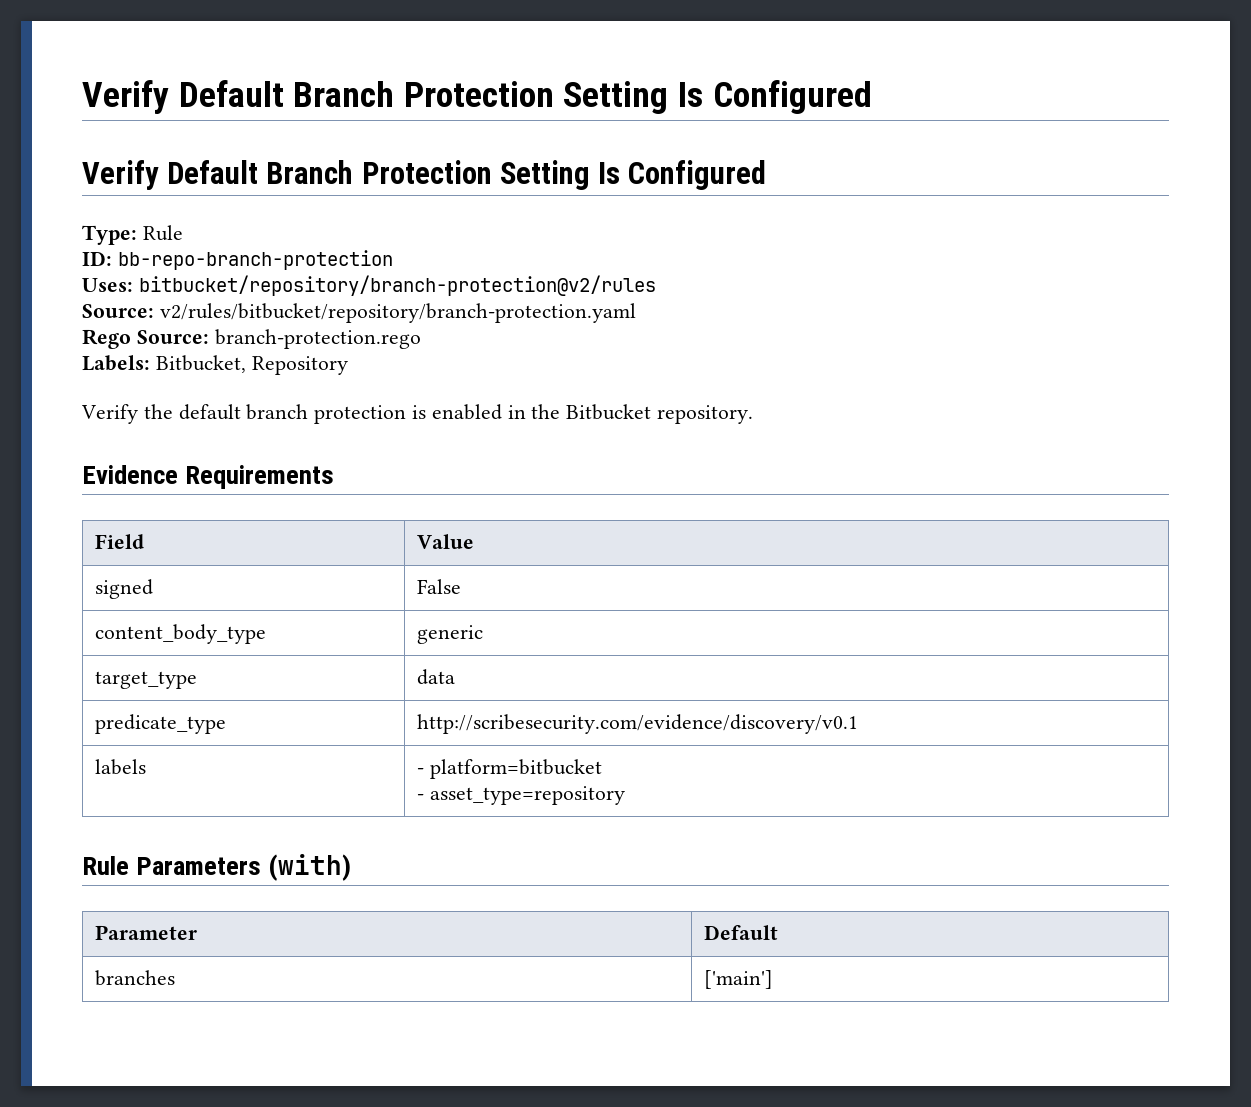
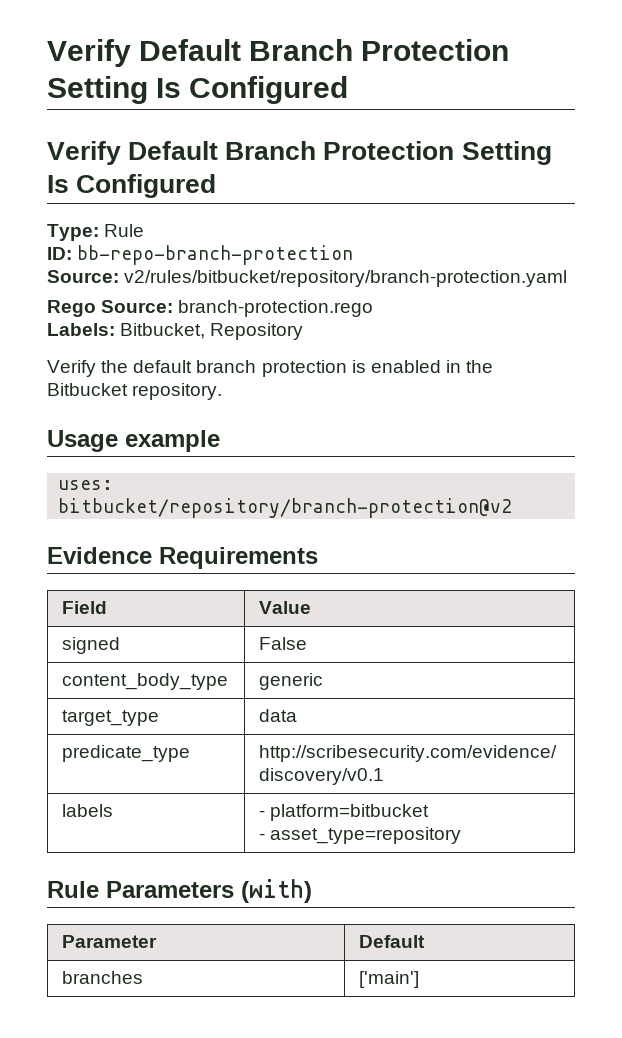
- Uses: bitbucket/repository/branch-protection@v2/rules
+ Usage example
+ uses: bitbucket/repository/branch-protection@v2

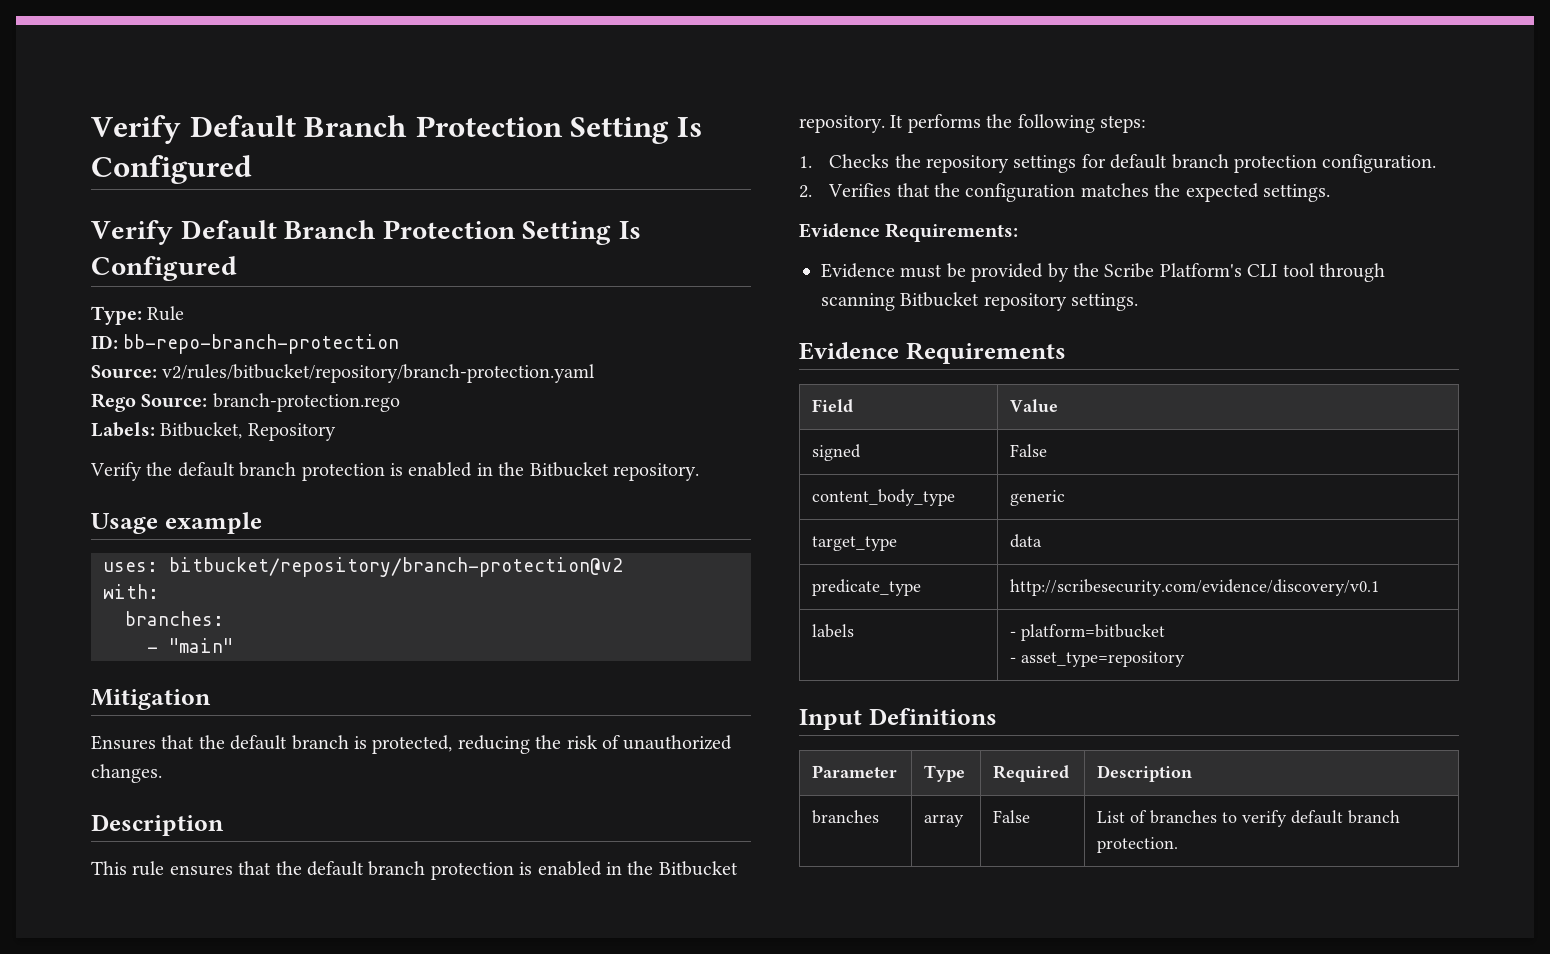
+ with:
+ branches:
+ - "main"
+ Mitigation
+ Ensures that the default branch is protected, reducing the risk of unauthorized changes.
+ Description
+ This rule ensures that the default branch protection is enabled in the Bitbucket repository. It performs the following steps:
+ 1. Checks the repository settings for default branch protection configuration.
+ 2. Verifies that the configuration matches the expected settings.
+ Evidence Requirements:
+ Evidence must be provided by the Scribe Platform's CLI tool through scanning Bitbucket repository settings.
- Rule Parameters (with)
- Parameter | Default
- branches | ['main']
+ Input Definitions
+ Parameter | Type | Required | Description
+ branches | array | False | List of branches to verify default branch protection.

